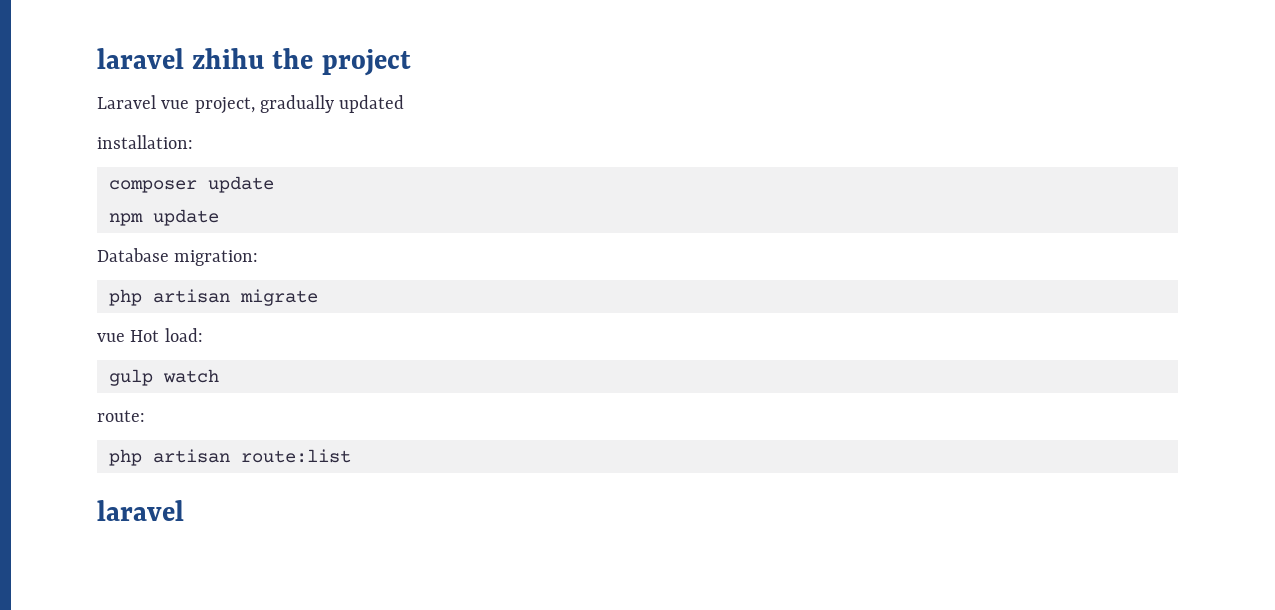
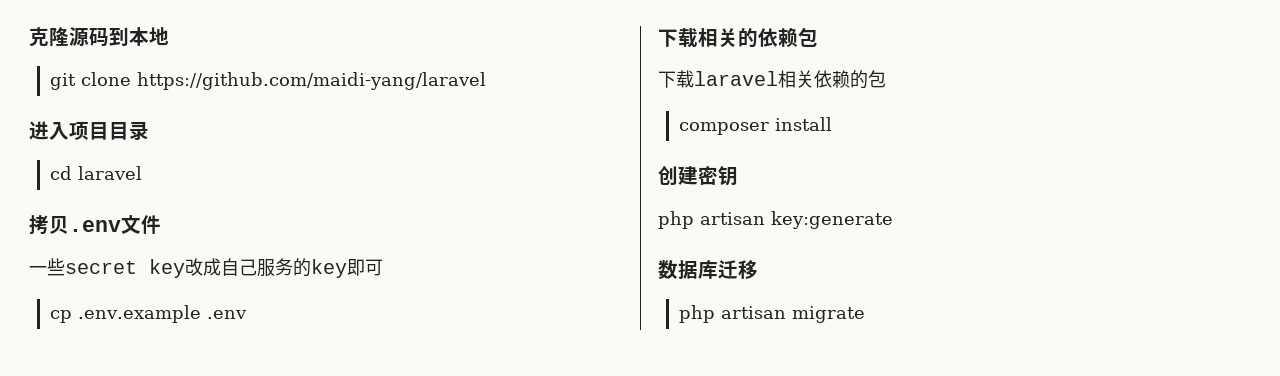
- laravel zhihu the project
- Laravel vue project, gradually updated
- installation:
- composer update
- npm update
- Database migration:
+ 克隆源码到本地
+ git clone https://github.com/maidi-yang/laravel
+ 进入项目目录
+ cd laravel
+ 拷贝.env文件
+ 一些secret key改成自己服务的key即可
+ cp .env.example .env
+ 下载相关的依赖包
+ 下载laravel相关依赖的包
+ composer install
+ 创建密钥
+ php artisan key:generate
+ 数据库迁移
  php artisan migrate
- vue Hot load:
- gulp watch
- route:
- php artisan route:list
- laravel

